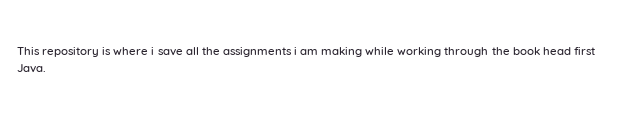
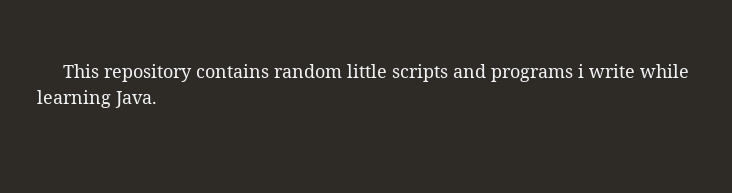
- This repository is where i save all the assignments i am making while working through the book head first Java.
+ This repository contains random little scripts and programs i write while learning Java.

